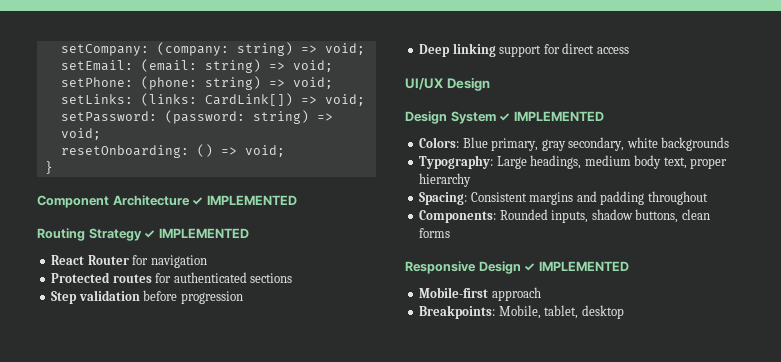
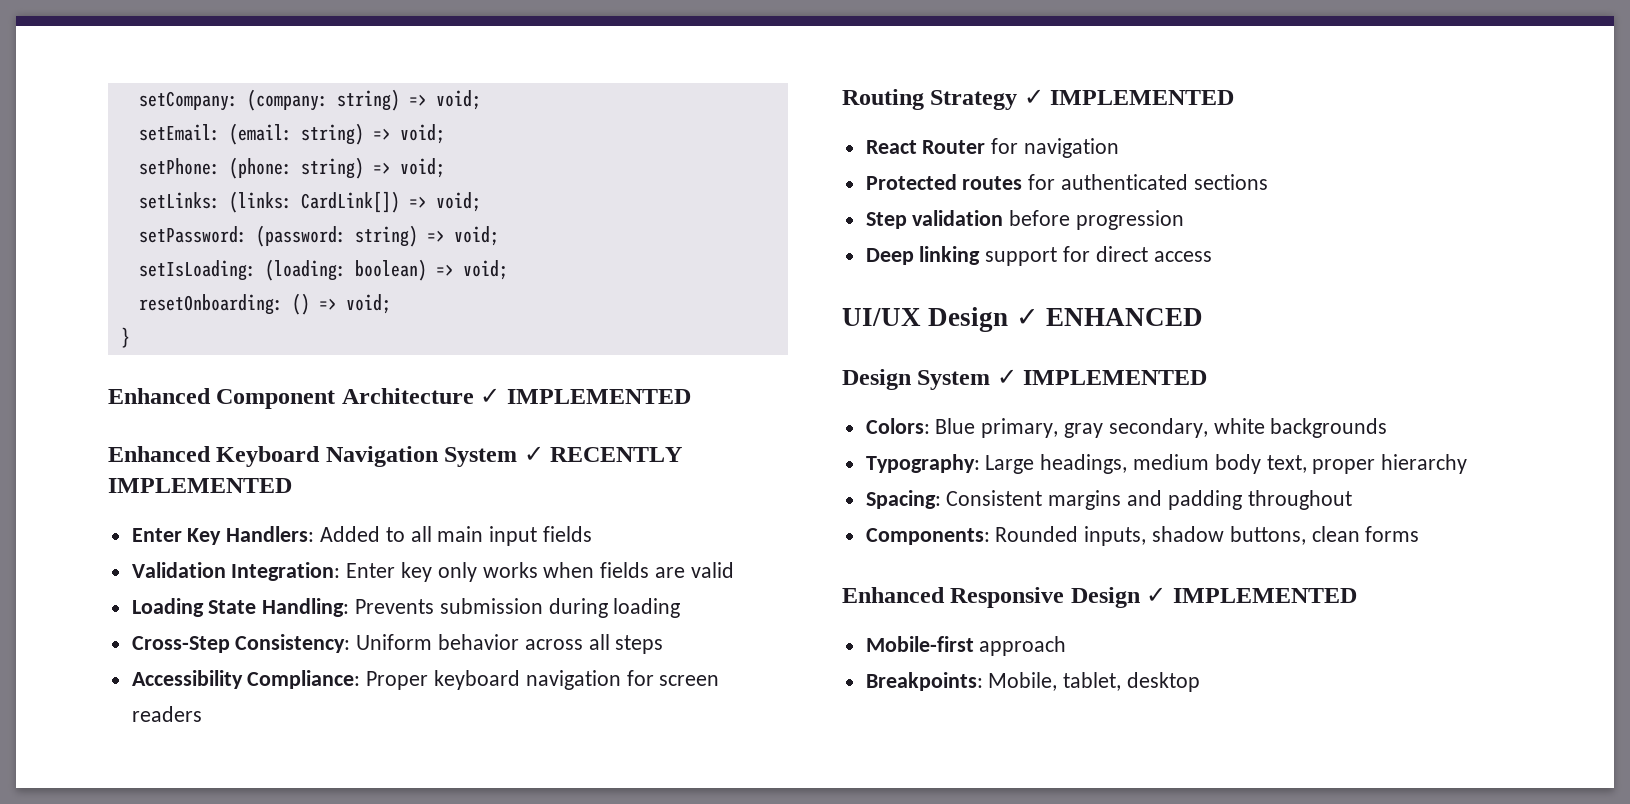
+ setIsLoading: (loading: boolean) => void;
- Component Architecture ✓ IMPLEMENTED
+ Enhanced Component Architecture ✓ IMPLEMENTED
+ Enhanced Keyboard Navigation System ✓ RECENTLY IMPLEMENTED
+ Enter Key Handlers: Added to all main input fields
+ Validation Integration: Enter key only works when fields are valid
+ Loading State Handling: Prevents submission during loading
+ Cross-Step Consistency: Uniform behavior across all steps
+ Accessibility Compliance: Proper keyboard navigation for screen readers
- UI/UX Design
+ UI/UX Design ✓ ENHANCED
- Responsive Design ✓ IMPLEMENTED
+ Enhanced Responsive Design ✓ IMPLEMENTED

